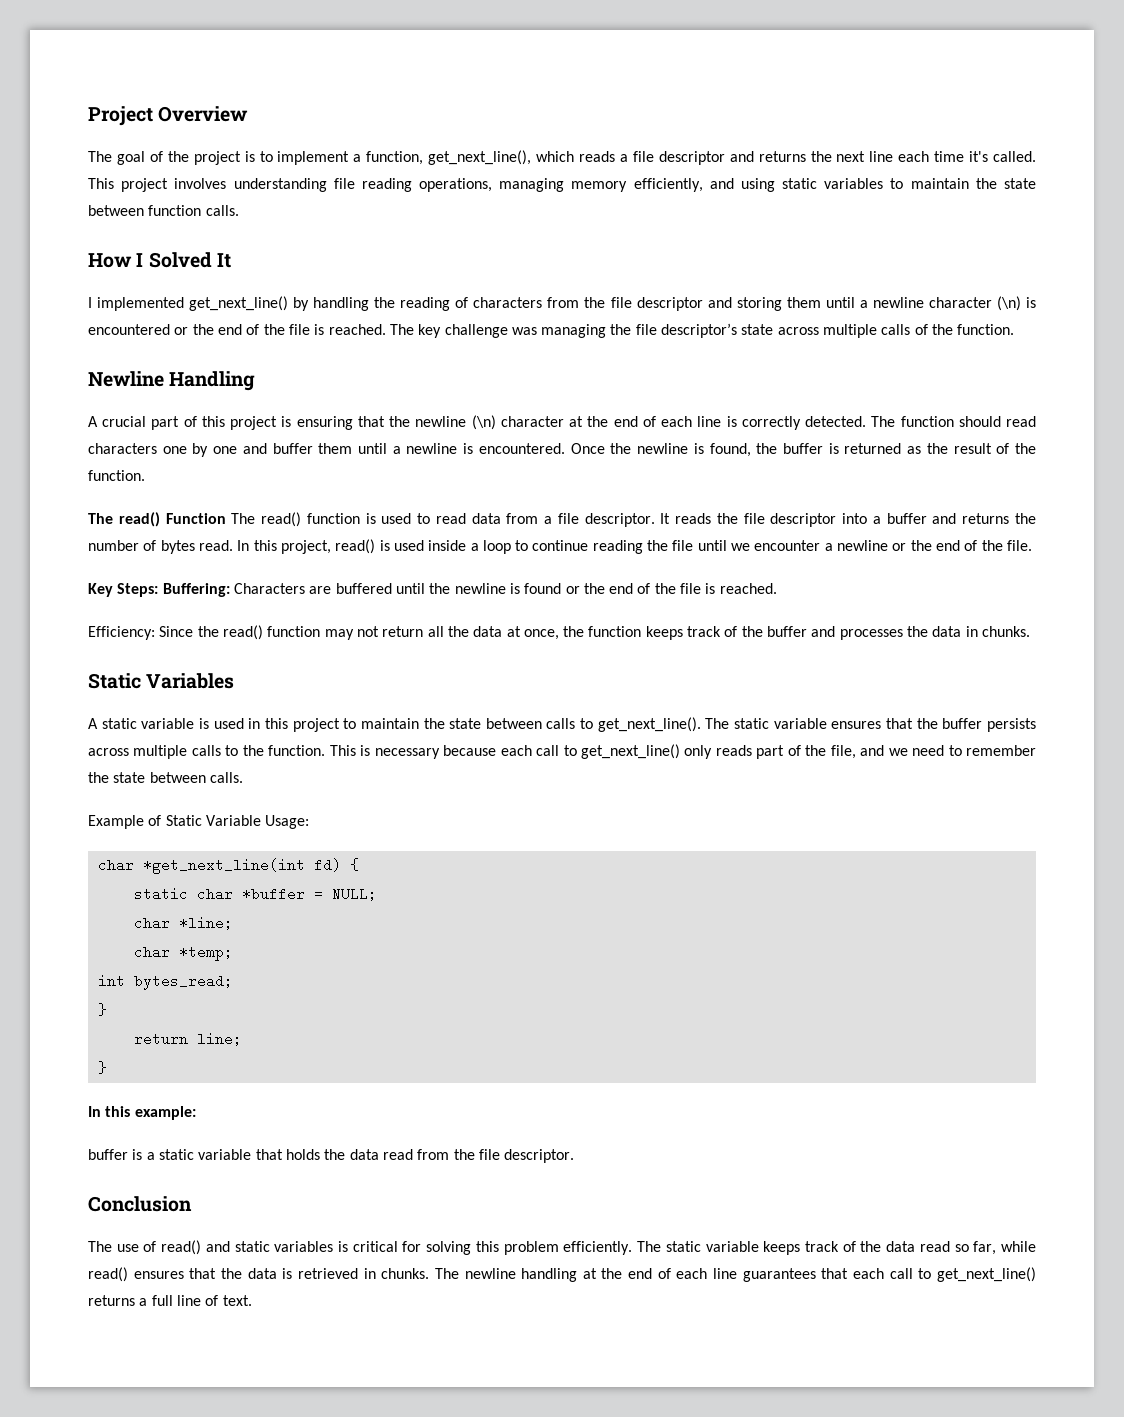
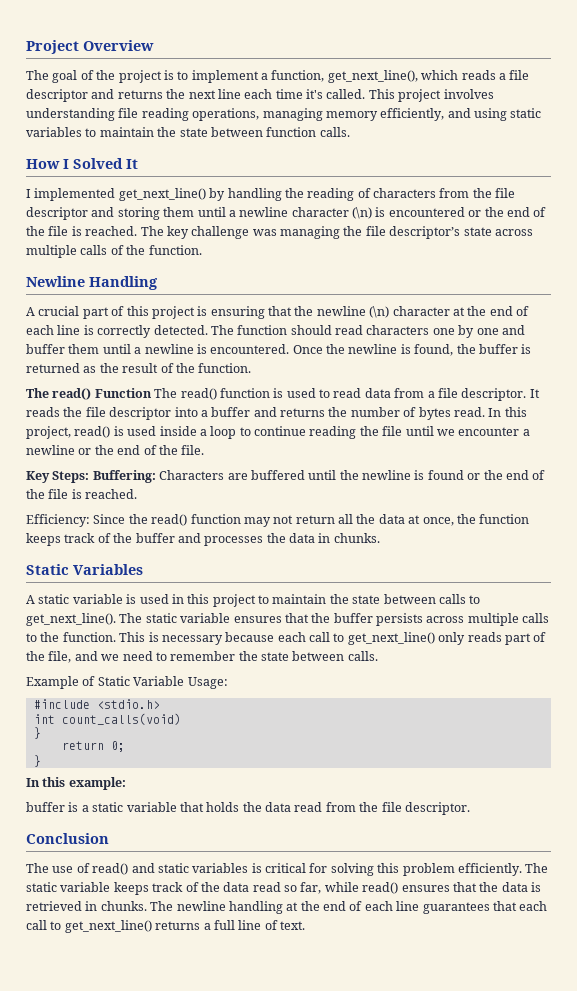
- char *get_next_line(int fd) {
- static char *buffer = NULL;
- char *line;
- char *temp;
+ #include <stdio.h>
- int bytes_read;
+ int count_calls(void)
- return line;
+ return 0;

